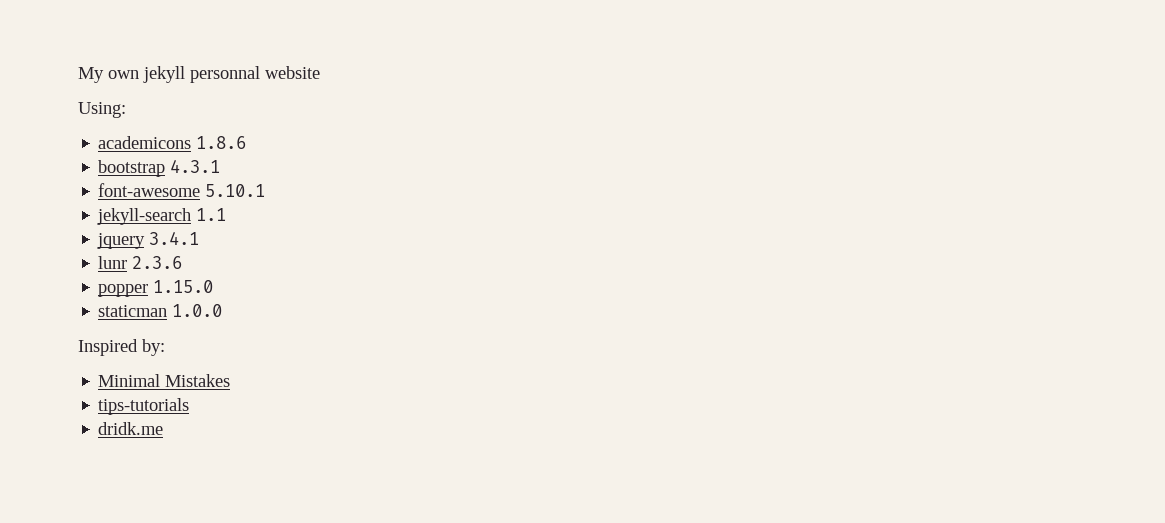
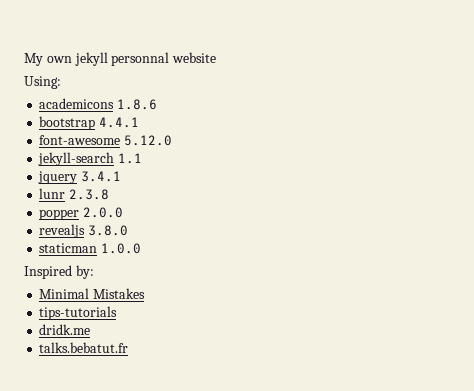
- bootstrap 4.3.1
+ bootstrap 4.4.1
- font-awesome 5.10.1
+ font-awesome 5.12.0
- lunr 2.3.6
+ lunr 2.3.8
- popper 1.15.0
+ popper 2.0.0
+ revealjs 3.8.0
+ talks.bebatut.fr

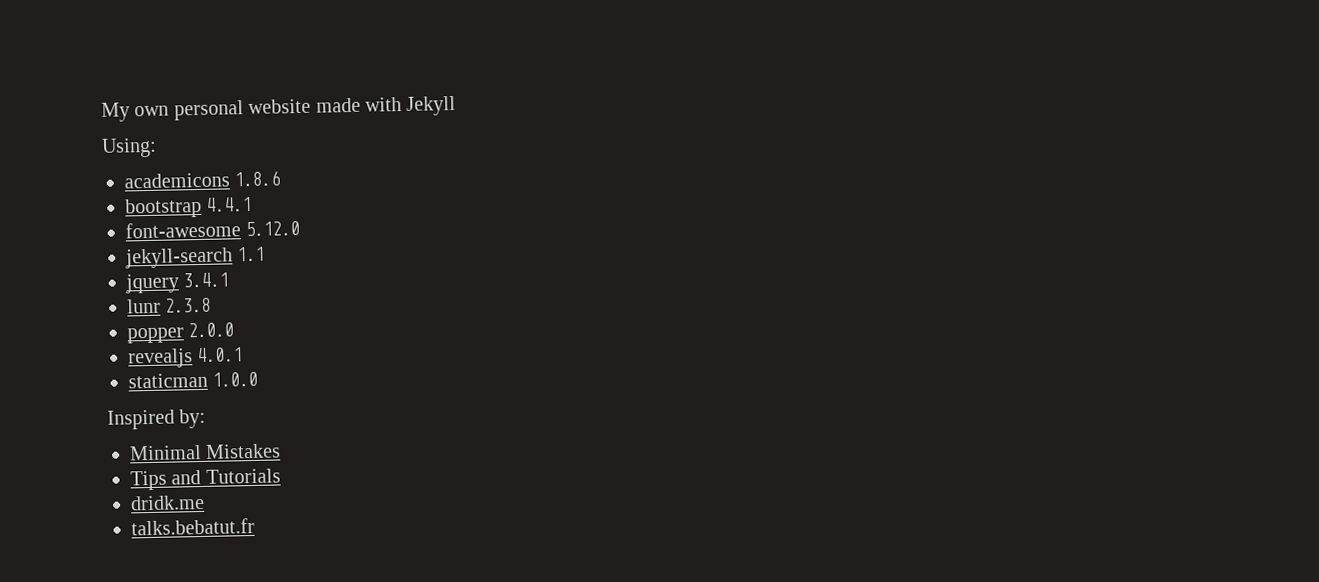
- My own jekyll personnal website
+ My own personal website made with Jekyll
- revealjs 3.8.0
+ revealjs 4.0.1
- tips-tutorials
+ Tips and Tutorials

